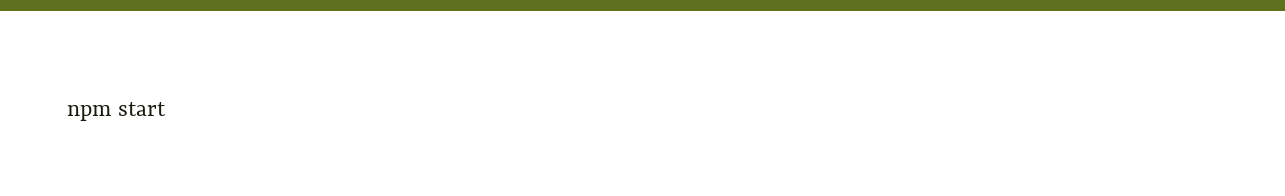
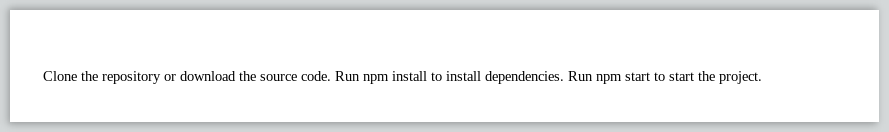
- npm start
+ Clone the repository or download the source code. Run npm install to install dependencies. Run npm start to start the project.

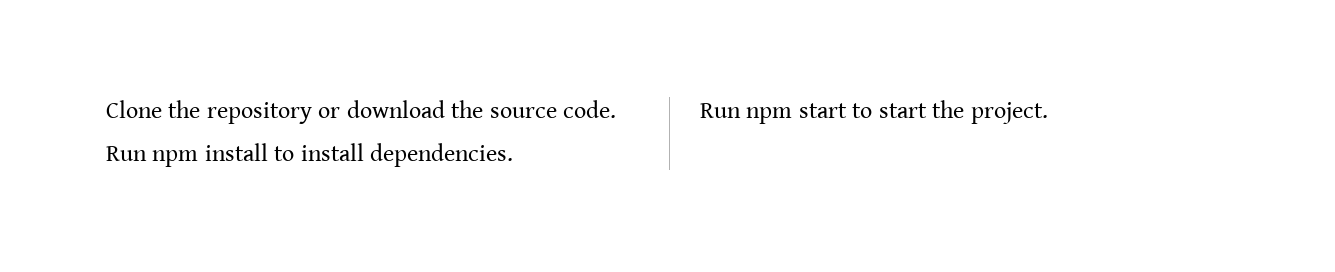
- Clone the repository or download the source code. Run npm install to install dependencies. Run npm start to start the project.
+ Clone the repository or download the source code.
+ Run npm install to install dependencies.
+ Run npm start to start the project.

